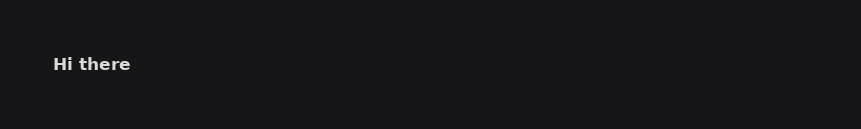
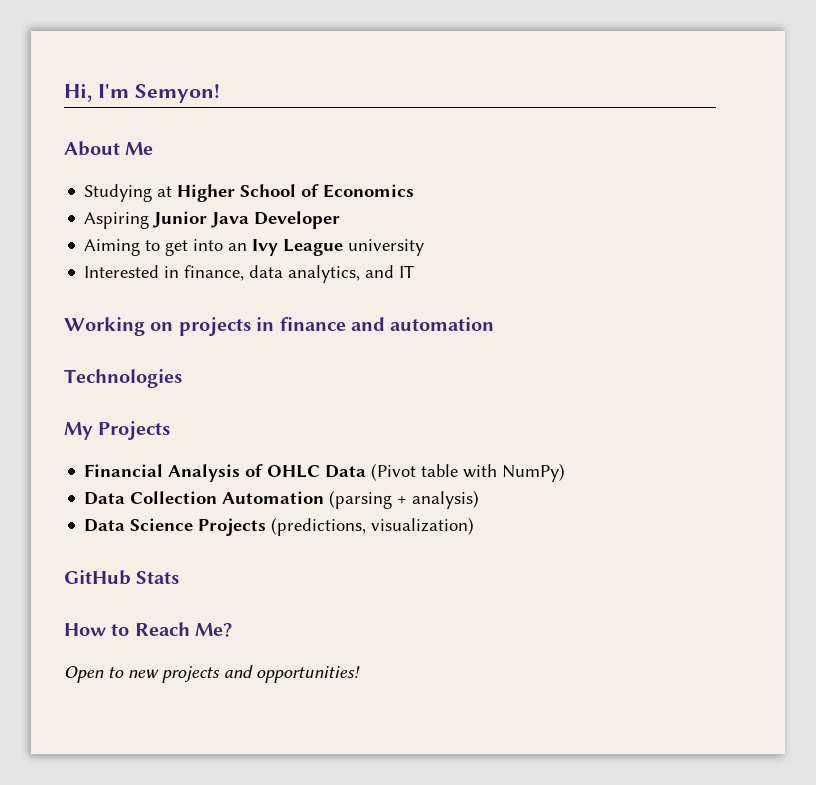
- Hi there
+ Hi, I'm Semyon!
+ About Me
+ Studying at Higher School of Economics
+ Aspiring Junior Java Developer
+ Aiming to get into an Ivy League university
+ Interested in finance, data analytics, and IT
+ Working on projects in finance and automation
+ Technologies
+ My Projects
+ Financial Analysis of OHLC Data (Pivot table with NumPy)
+ Data Collection Automation (parsing + analysis)
+ Data Science Projects (predictions, visualization)
+ GitHub Stats
+ How to Reach Me?
+ Open to new projects and opportunities!

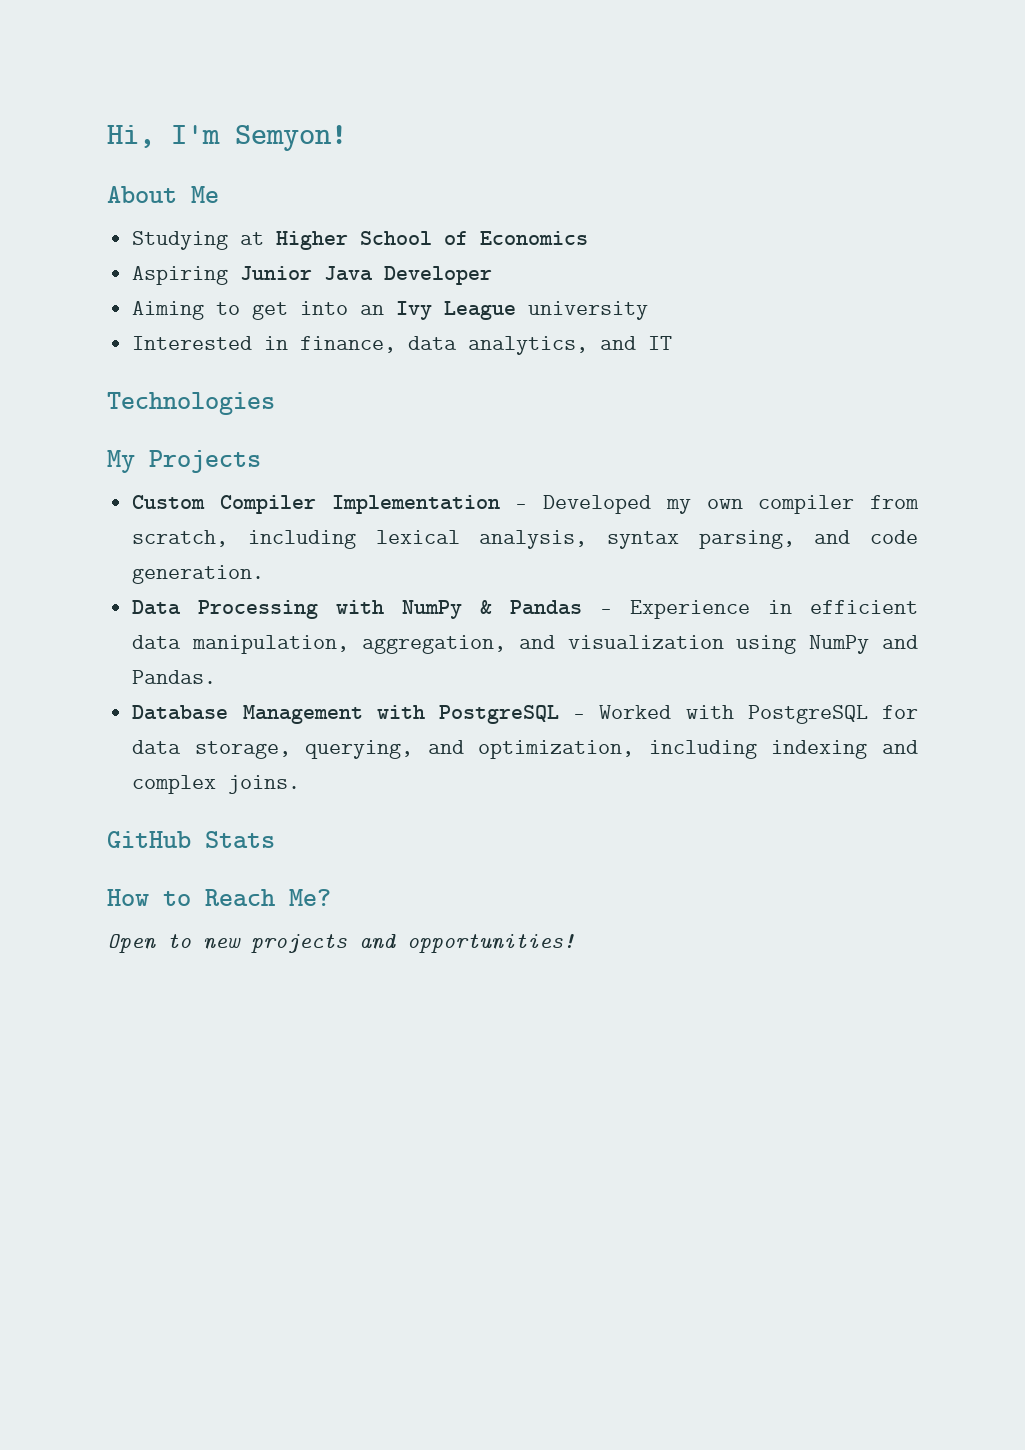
- Working on projects in finance and automation
  Technologies
  My Projects
- Financial Analysis of OHLC Data (Pivot table with NumPy)
- Data Collection Automation (parsing + analysis)
- Data Science Projects (predictions, visualization)
+ Custom Compiler Implementation – Developed my own compiler from scratch, including lexical analysis, syntax parsing, and code generation.
+ Data Processing with NumPy & Pandas – Experience in efficient data manipulation, aggregation, and visualization using NumPy and Pandas.
+ Database Management with PostgreSQL – Worked with PostgreSQL for data storage, querying, and optimization, including indexing and complex joins.

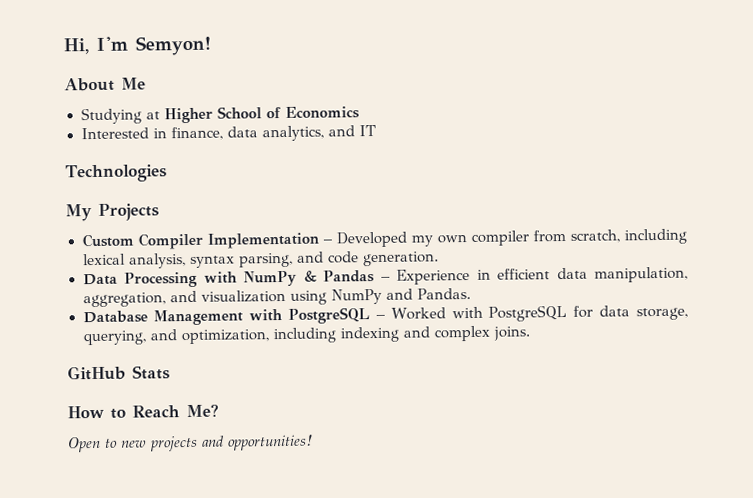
- Aspiring Junior Java Developer
- Aiming to get into an Ivy League university

